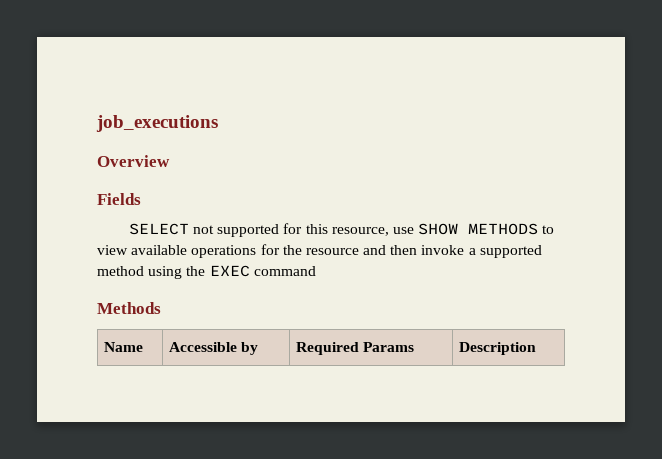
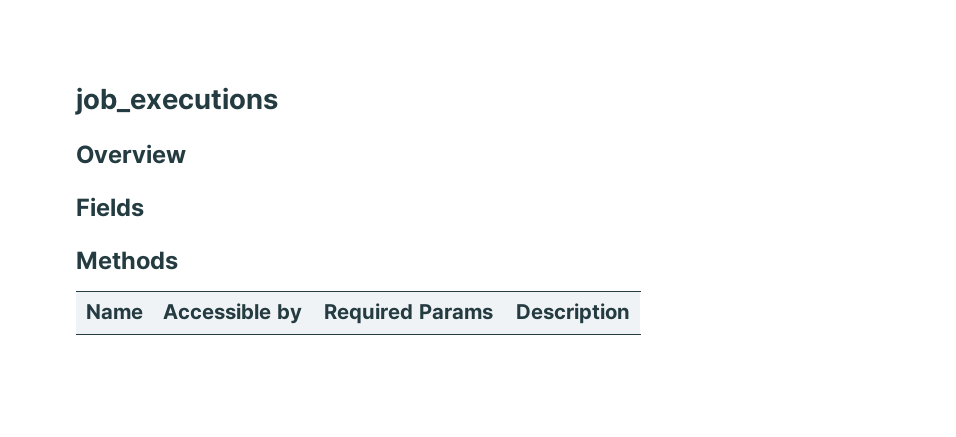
- SELECT not supported for this resource, use SHOW METHODS to view available operations for the resource and then invoke a supported method using the EXEC command

